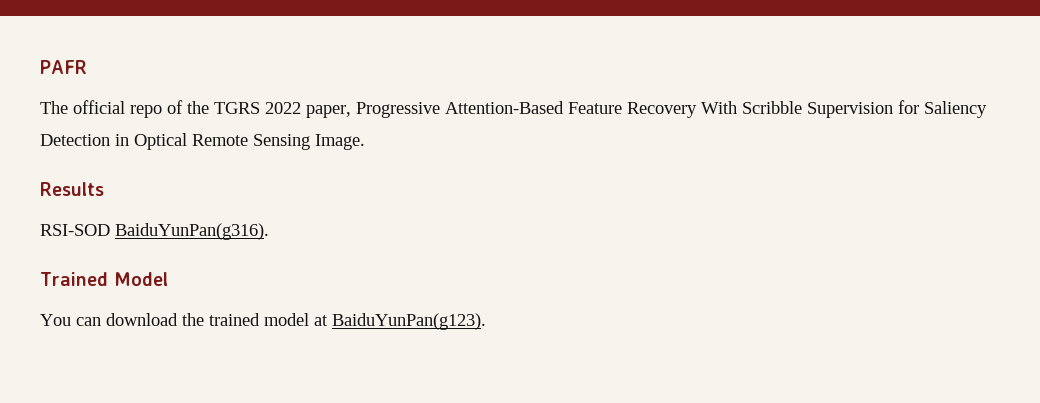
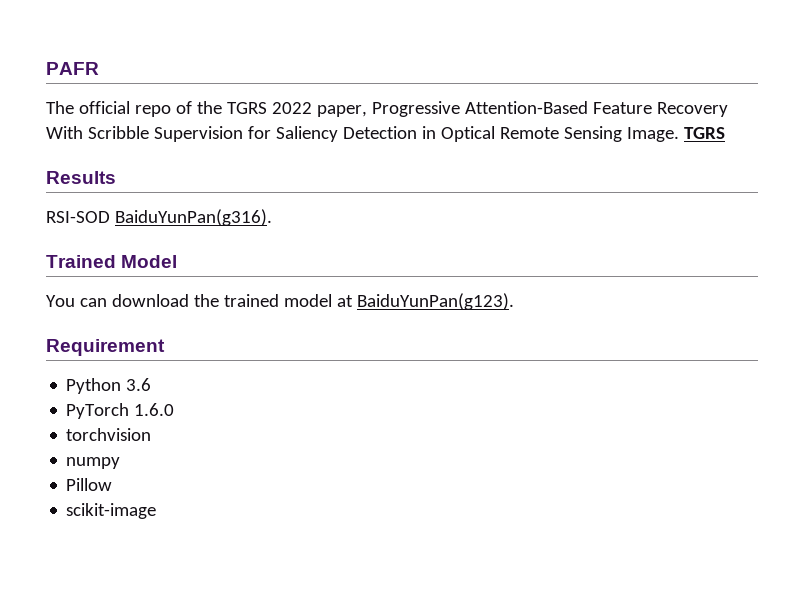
- The official repo of the TGRS 2022 paper, Progressive Attention-Based Feature Recovery With Scribble Supervision for Saliency Detection in Optical Remote Sensing Image.
+ The official repo of the TGRS 2022 paper, Progressive Attention-Based Feature Recovery With Scribble Supervision for Saliency Detection in Optical Remote Sensing Image. TGRS
+ Requirement
+ Python 3.6
+ PyTorch 1.6.0
+ torchvision
+ numpy
+ Pillow
+ scikit-image

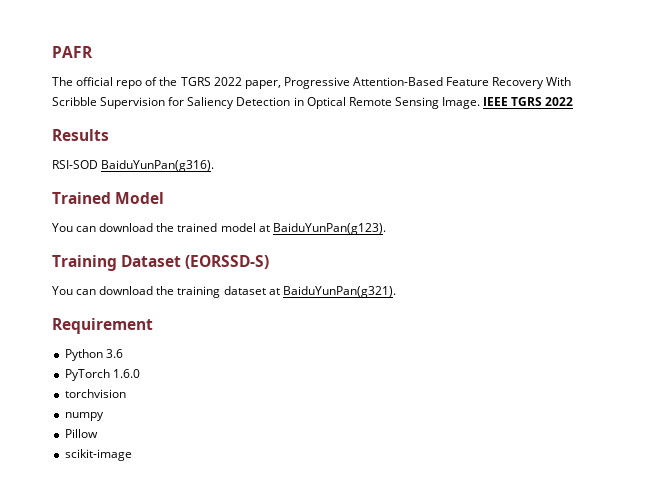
- The official repo of the TGRS 2022 paper, Progressive Attention-Based Feature Recovery With Scribble Supervision for Saliency Detection in Optical Remote Sensing Image. TGRS
+ The official repo of the TGRS 2022 paper, Progressive Attention-Based Feature Recovery With Scribble Supervision for Saliency Detection in Optical Remote Sensing Image. IEEE TGRS 2022
+ Training Dataset (EORSSD-S)
+ You can download the training dataset at BaiduYunPan(g321).

